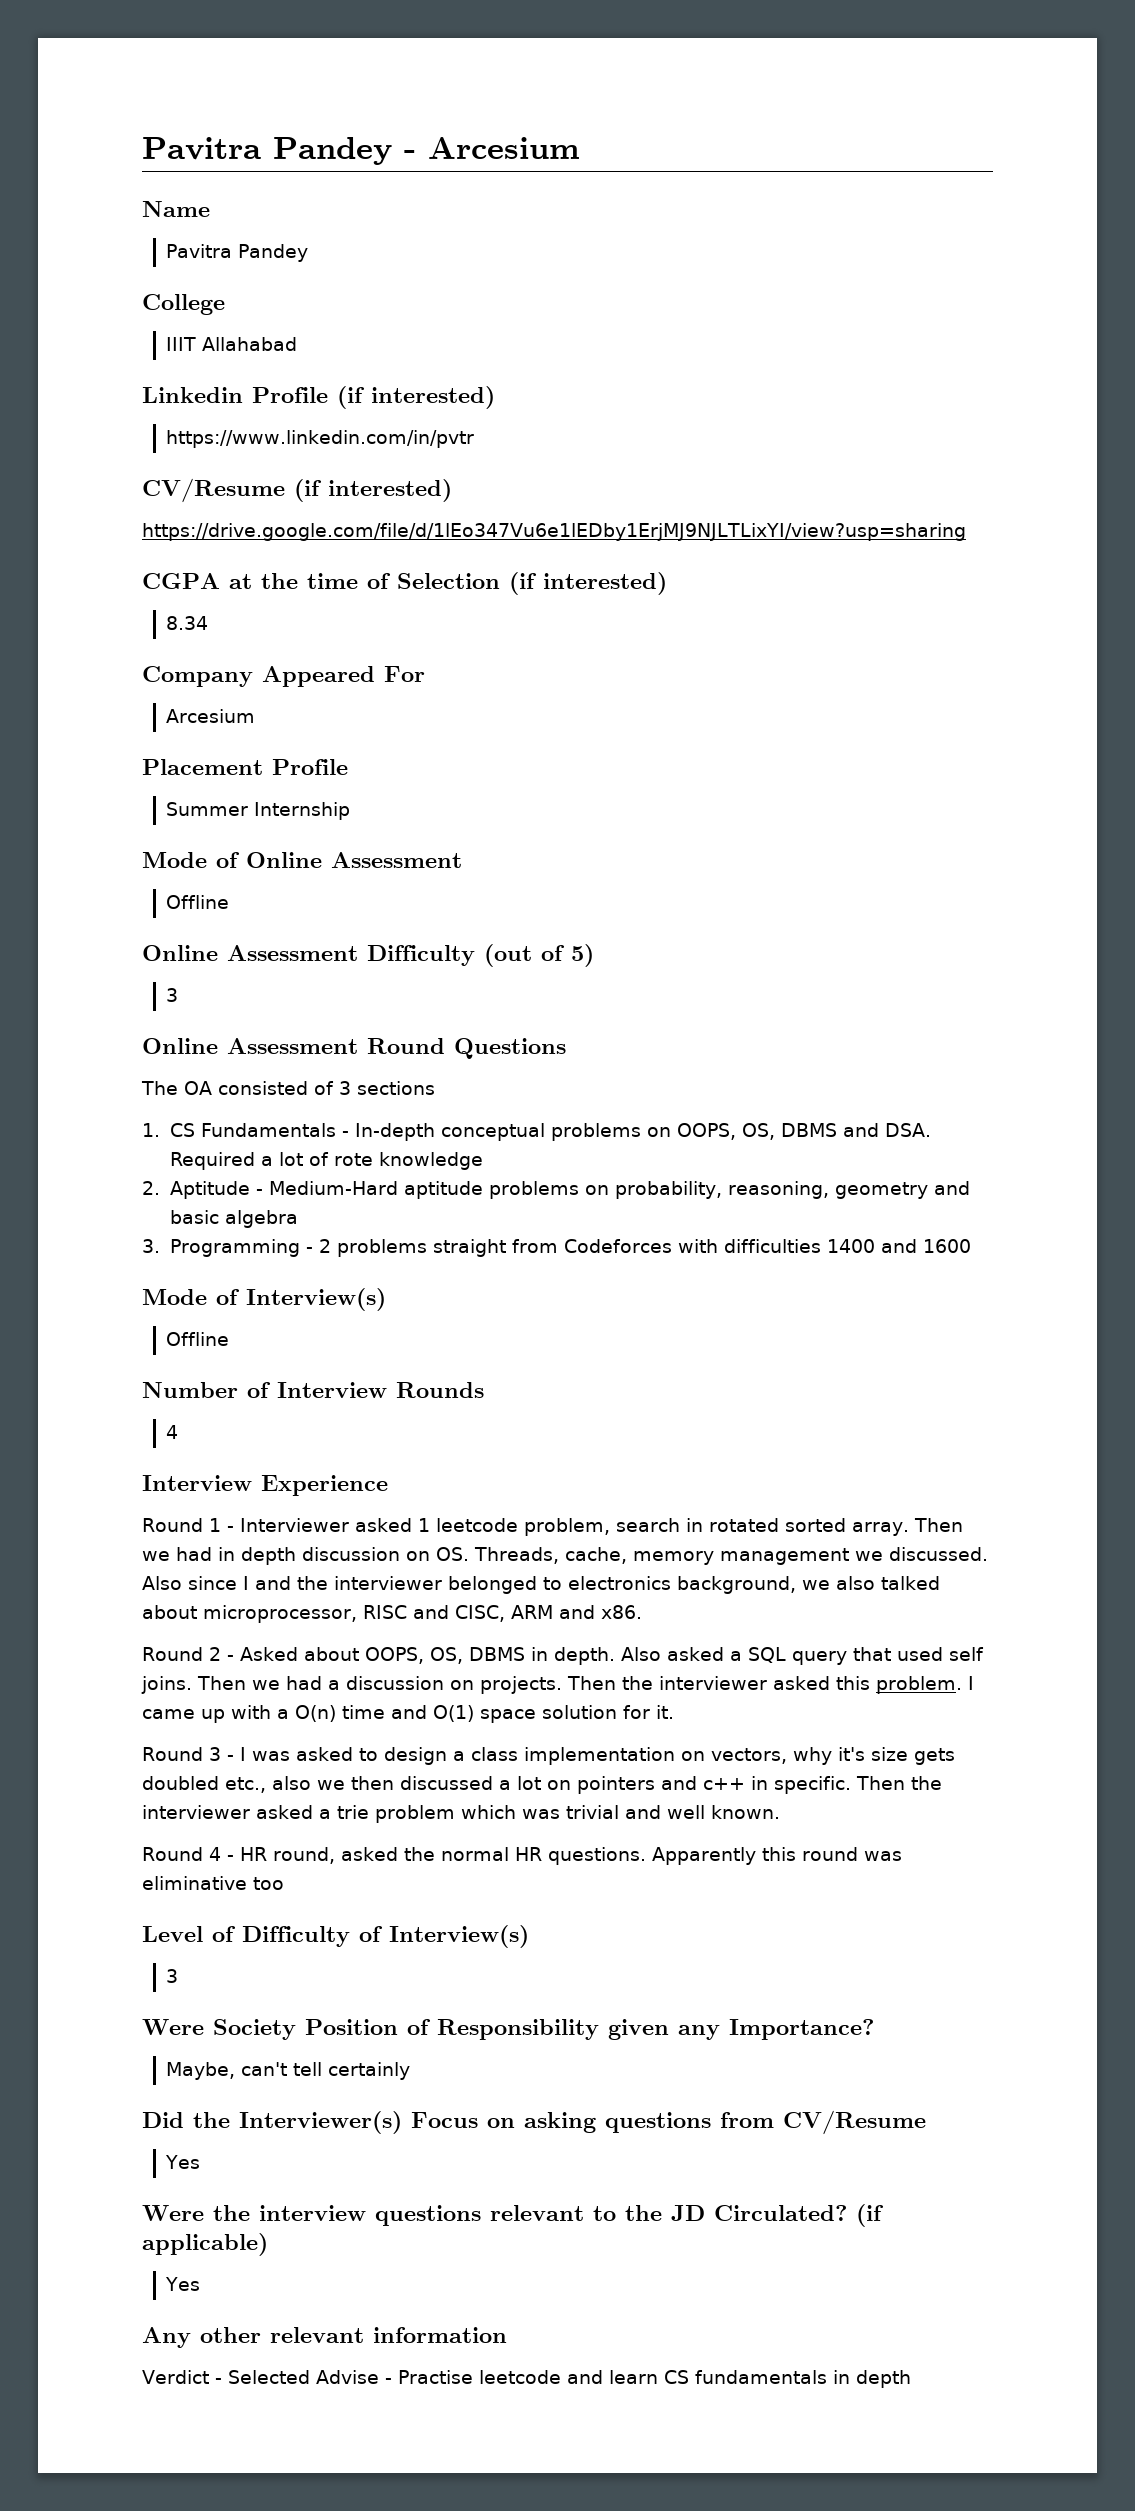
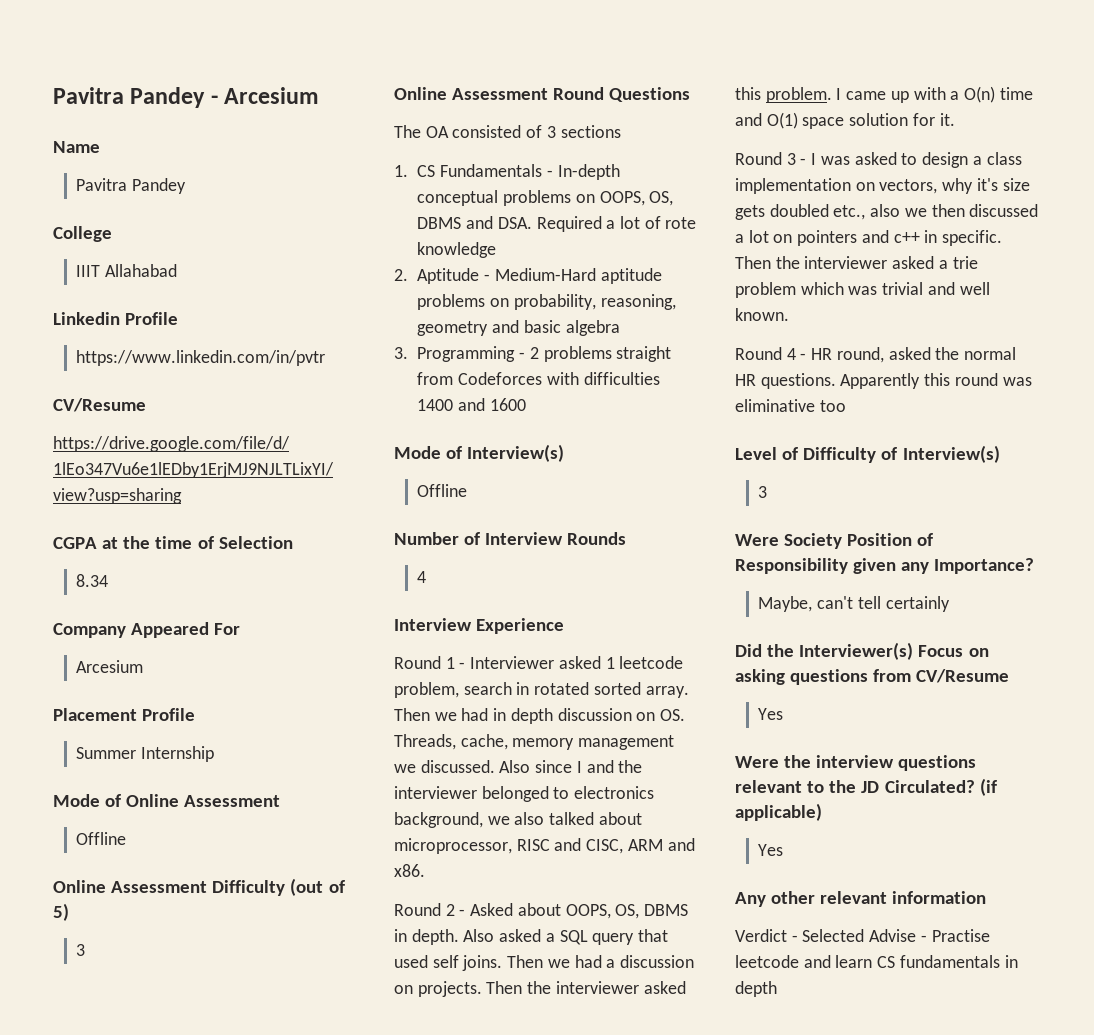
- Linkedin Profile (if interested)
+ Linkedin Profile
  https://www.linkedin.com/in/pvtr
- CV/Resume (if interested)
+ CV/Resume
- CGPA at the time of Selection (if interested)
+ CGPA at the time of Selection

